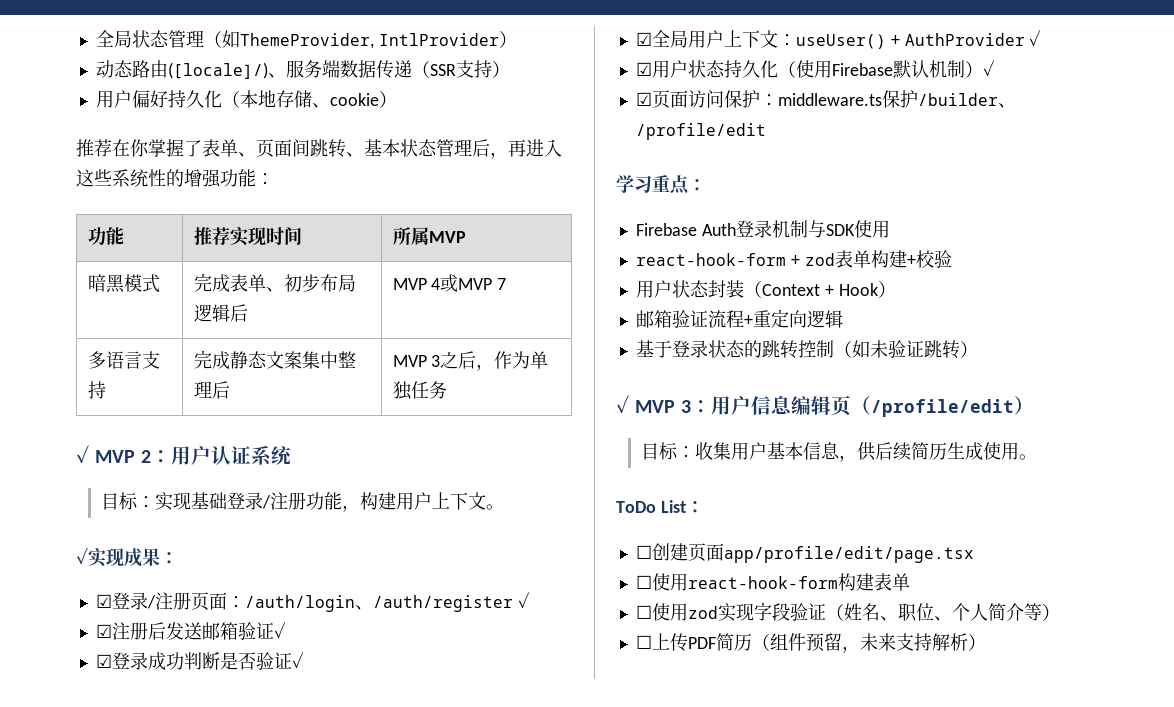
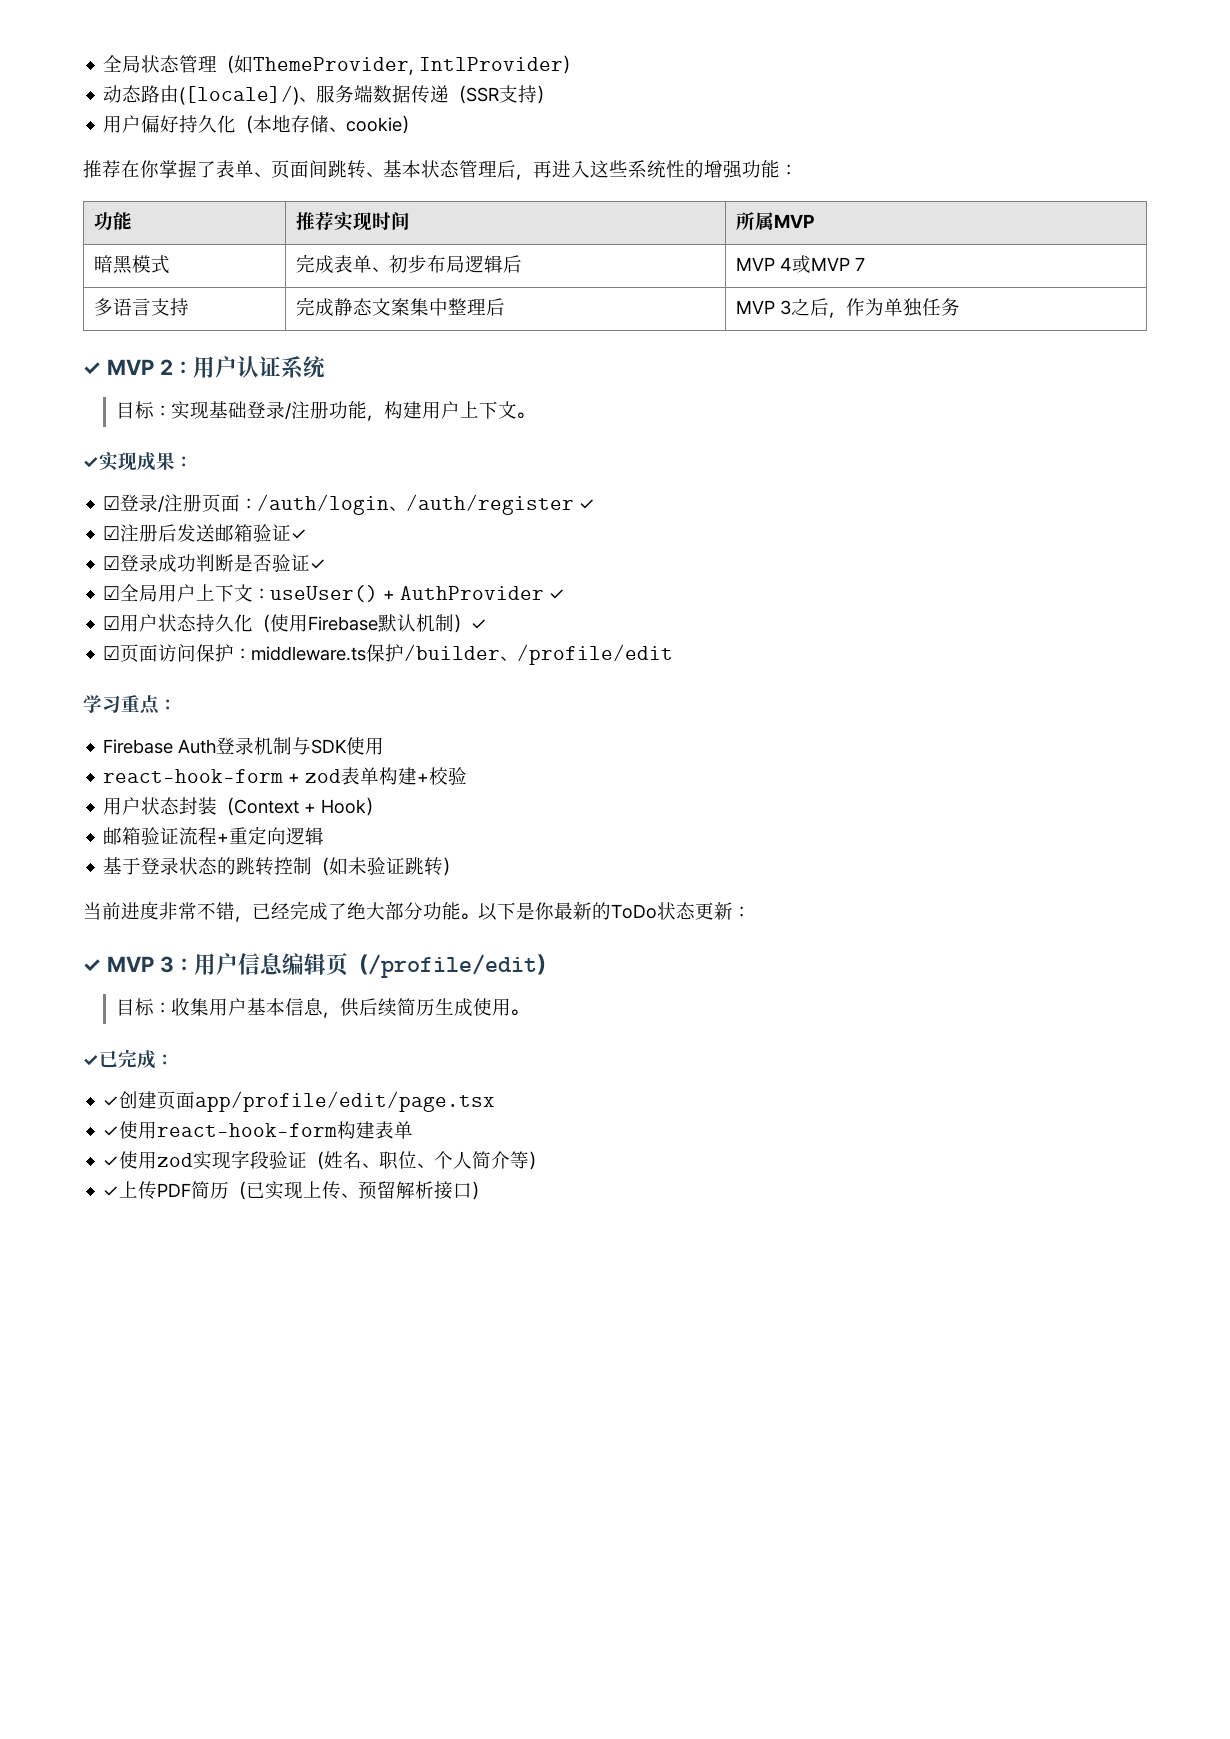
+ 当前进度非常不错，已经完成了绝大部分功能。以下是你最新的ToDo状态更新：
- ToDo List：
- ☐创建页面app/profile/edit/page.tsx
+ ✓已完成：
+ ✓创建页面app/profile/edit/page.tsx
- ☐使用react-hook-form构建表单
+ ✓使用react-hook-form构建表单
- ☐使用zod实现字段验证（姓名、职位、个人简介等）
+ ✓使用zod实现字段验证（姓名、职位、个人简介等）
- ☐上传PDF简历（组件预留，未来支持解析）
+ ✓上传PDF简历（已实现上传、预留解析接口）

